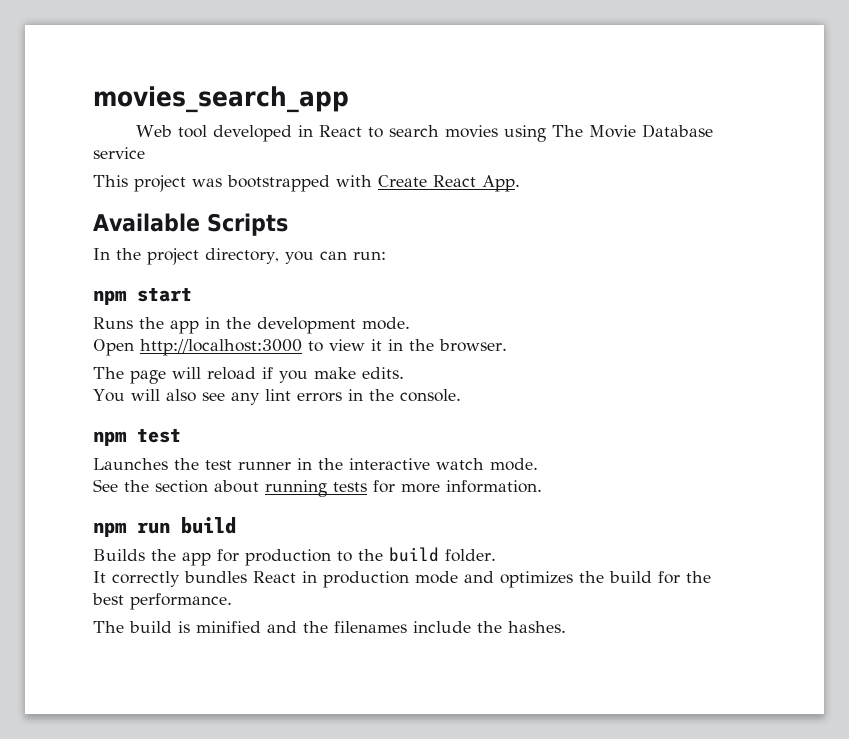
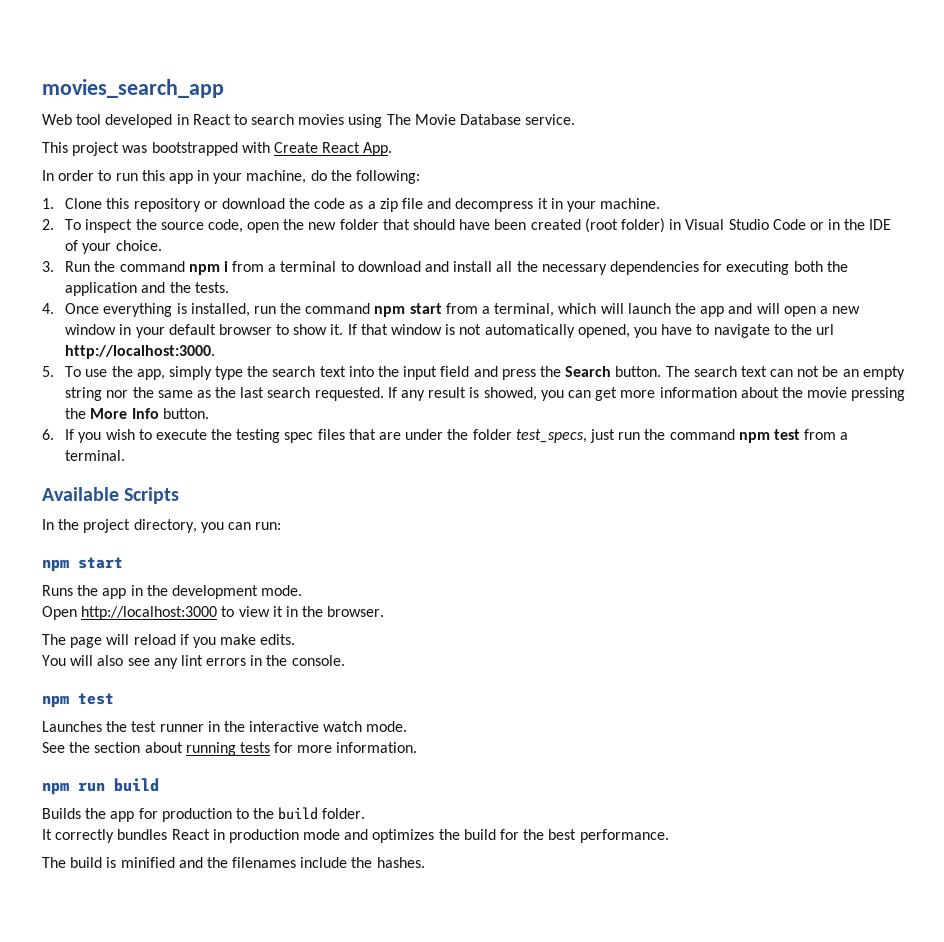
- Web tool developed in React to search movies using The Movie Database service
+ Web tool developed in React to search movies using The Movie Database service.
+ In order to run this app in your machine, do the following:
+ 1. Clone this repository or download the code as a zip file and decompress it in your machine.
+ 2. To inspect the source code, open the new folder that should have been created (root folder) in Visual Studio Code or in the IDE of your choice.
+ 3. Run the command npm i from a terminal to download and install all the necessary dependencies for executing both the application and the tests.
+ 4. Once everything is installed, run the command npm start from a terminal, which will launch the app and will open a new window in your default browser to show it. If that window is not automatically opened, you have to navigate to the url http://localhost:3000.
+ 5. To use the app, simply type the search text into the input field and press the Search button. The search text can not be an empty string nor the same as the last search requested. If any result is showed, you can get more information about the movie pressing the More Info button.
+ 6. If you wish to execute the testing spec files that are under the folder test_specs, just run the command npm test from a terminal.

